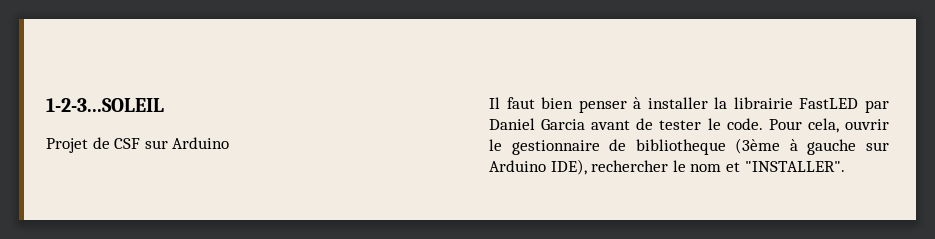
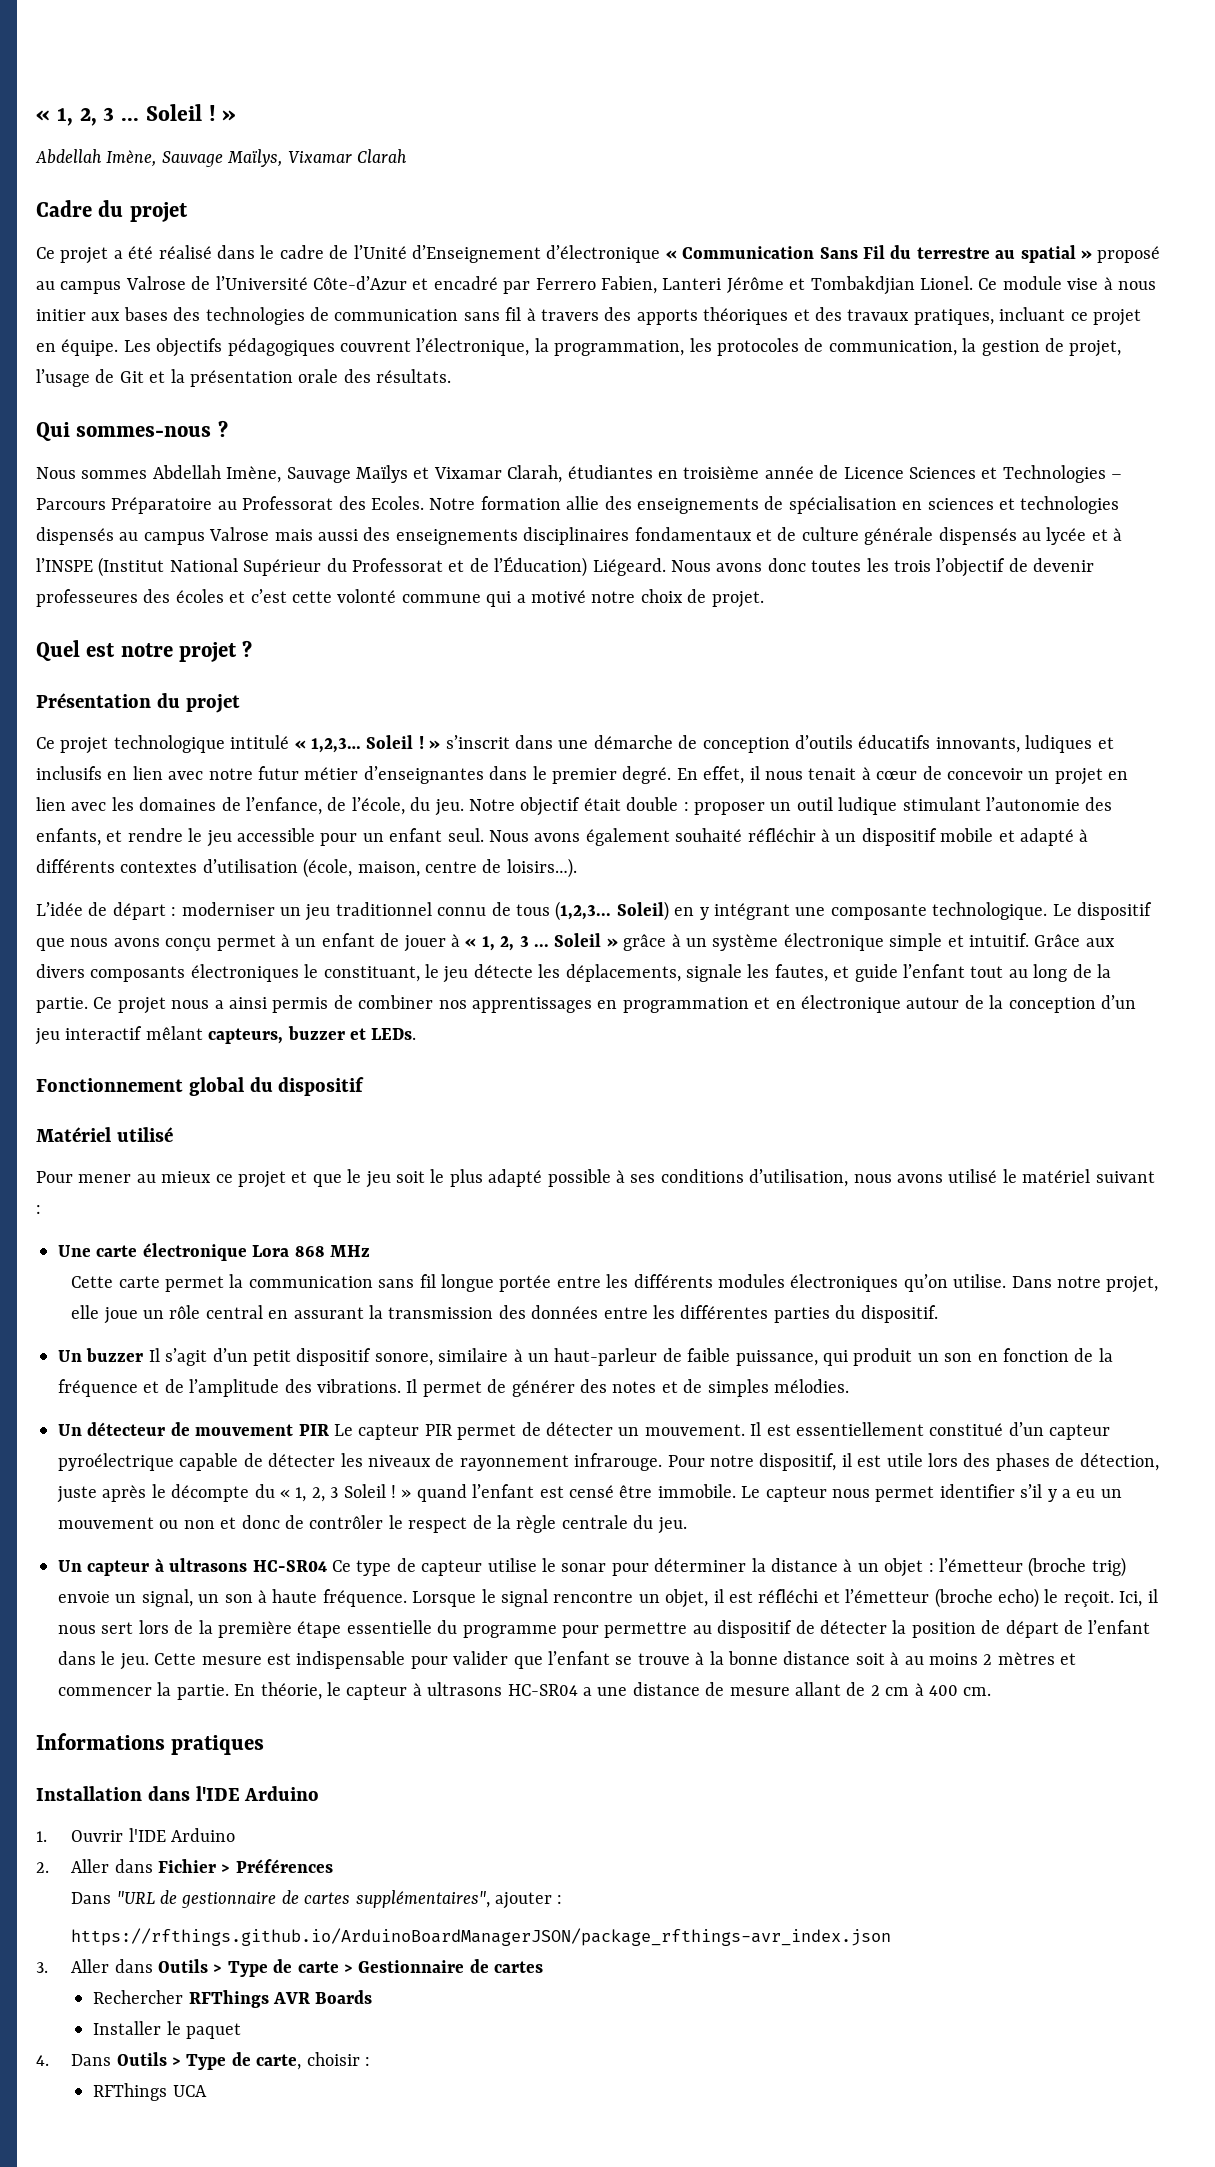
- 1-2-3...SOLEIL
- Projet de CSF sur Arduino
- Il faut bien penser à installer la librairie FastLED par Daniel Garcia avant de tester le code. Pour cela, ouvrir le gestionnaire de bibliotheque (3ème à gauche sur Arduino IDE), rechercher le nom et "INSTALLER".
+ « 1, 2, 3 ... Soleil ! »
+ Abdellah Imène, Sauvage Maïlys, Vixamar Clarah
+ Cadre du projet
+ Ce projet a été réalisé dans le cadre de l’Unité d’Enseignement d’électronique « Communication Sans Fil du terrestre au spatial » proposé au campus Valrose de l’Université Côte-d’Azur et encadré par Ferrero Fabien, Lanteri Jérôme et Tombakdjian Lionel. Ce module vise à nous initier aux bases des technologies de communication sans fil à travers des apports théoriques et des travaux pratiques, incluant ce projet en équipe. Les objectifs pédagogiques couvrent l’électronique, la programmation, les protocoles de communication, la gestion de projet, l’usage de Git et la présentation orale des résultats.
+ Qui sommes-nous ?
+ Nous sommes Abdellah Imène, Sauvage Maïlys et Vixamar Clarah, étudiantes en troisième année de Licence Sciences et Technologies – Parcours Préparatoire au Professorat des Ecoles. Notre formation allie des enseignements de spécialisation en sciences et technologies dispensés au campus Valrose mais aussi des enseignements disciplinaires fondamentaux et de culture générale dispensés au lycée et à l’INSPE (Institut National Supérieur du Professorat et de l’Éducation) Liégeard. Nous avons donc toutes les trois l’objectif de devenir professeures des écoles et c’est cette volonté commune qui a motivé notre choix de projet.
+ Quel est notre projet ?
+ Présentation du projet
+ Ce projet technologique intitulé « 1,2,3… Soleil ! » s’inscrit dans une démarche de conception d’outils éducatifs innovants, ludiques et inclusifs en lien avec notre futur métier d’enseignantes dans le premier degré. En effet, il nous tenait à cœur de concevoir un projet en lien avec les domaines de l’enfance, de l’école, du jeu. Notre objectif était double : proposer un outil ludique stimulant l’autonomie des enfants, et rendre le jeu accessible pour un enfant seul. Nous avons également souhaité réfléchir à un dispositif mobile et adapté à différents contextes d’utilisation (école, maison, centre de loisirs…).
+ L’idée de départ : moderniser un jeu traditionnel connu de tous (1,2,3... Soleil) en y intégrant une composante technologique. Le dispositif que nous avons conçu permet à un enfant de jouer à « 1, 2, 3 ... Soleil » grâce à un système électronique simple et intuitif. Grâce aux divers composants électroniques le constituant, le jeu détecte les déplacements, signale les fautes, et guide l’enfant tout au long de la partie. Ce projet nous a ainsi permis de combiner nos apprentissages en programmation et en électronique autour de la conception d’un jeu interactif mêlant capteurs, buzzer et LEDs.
+ Fonctionnement global du dispositif
+ Matériel utilisé
+ Pour mener au mieux ce projet et que le jeu soit le plus adapté possible à ses conditions d’utilisation, nous avons utilisé le matériel suivant :
+ Une carte électronique Lora 868 MHz
+ Cette carte permet la communication sans fil longue portée entre les différents modules électroniques qu’on utilise. Dans notre projet, elle joue un rôle central en assurant la transmission des données entre les différentes parties du dispositif.
+ Un buzzer Il s’agit d’un petit dispositif sonore, similaire à un haut-parleur de faible puissance, qui produit un son en fonction de la fréquence et de l’amplitude des vibrations. Il permet de générer des notes et de simples mélodies.
+ Un détecteur de mouvement PIR Le capteur PIR permet de détecter un mouvement. Il est essentiellement constitué d’un capteur pyroélectrique capable de détecter les niveaux de rayonnement infrarouge. Pour notre dispositif, il est utile lors des phases de détection, juste après le décompte du « 1, 2, 3 Soleil ! » quand l’enfant est censé être immobile. Le capteur nous permet identifier s’il y a eu un mouvement ou non et donc de contrôler le respect de la règle centrale du jeu.
+ Un capteur à ultrasons HC-SR04 Ce type de capteur utilise le sonar pour déterminer la distance à un objet : l’émetteur (broche trig) envoie un signal, un son à haute fréquence. Lorsque le signal rencontre un objet, il est réfléchi et l’émetteur (broche echo) le reçoit. Ici, il nous sert lors de la première étape essentielle du programme pour permettre au dispositif de détecter la position de départ de l’enfant dans le jeu. Cette mesure est indispensable pour valider que l’enfant se trouve à la bonne distance soit à au moins 2 mètres et commencer la partie. En théorie, le capteur à ultrasons HC-SR04 a une distance de mesure allant de 2 cm à 400 cm.
+ Informations pratiques
+ Installation dans l'IDE Arduino
+ 1. Ouvrir l'IDE Arduino
+ 2. Aller dans Fichier > Préférences
+ Dans "URL de gestionnaire de cartes supplémentaires", ajouter :
+ https://rfthings.github.io/ArduinoBoardManagerJSON/package_rfthings-avr_index.json
+ 3. Aller dans Outils > Type de carte > Gestionnaire de cartes
+ Rechercher RFThings AVR Boards
+ Installer le paquet
+ 4. Dans Outils > Type de carte, choisir :
+ RFThings UCA

